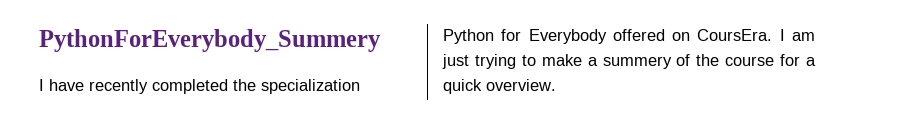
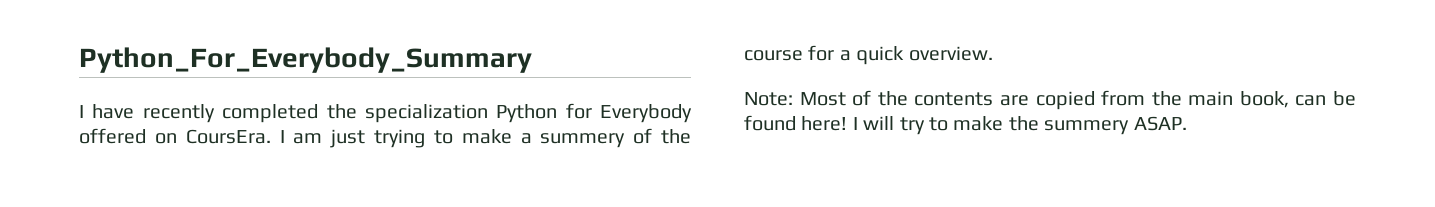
- PythonForEverybody_Summery
+ Python_For_Everybody_Summary
+ Note: Most of the contents are copied from the main book, can be found here! I will try to make the summery ASAP.

